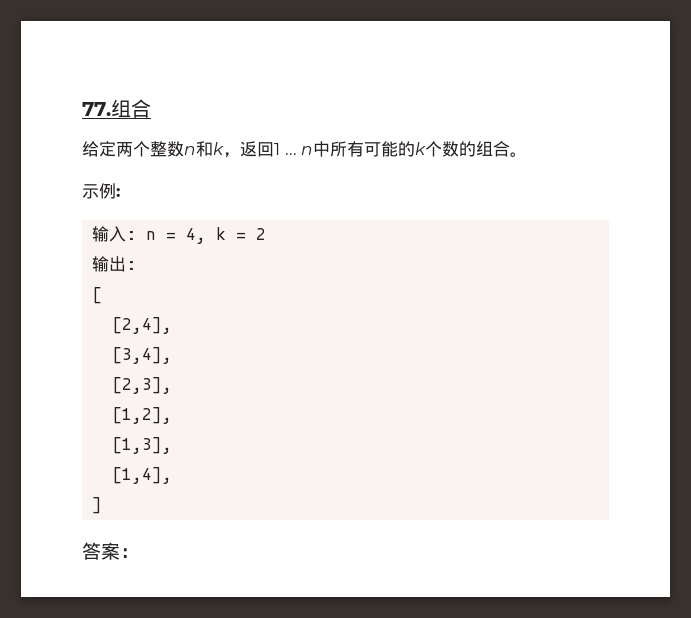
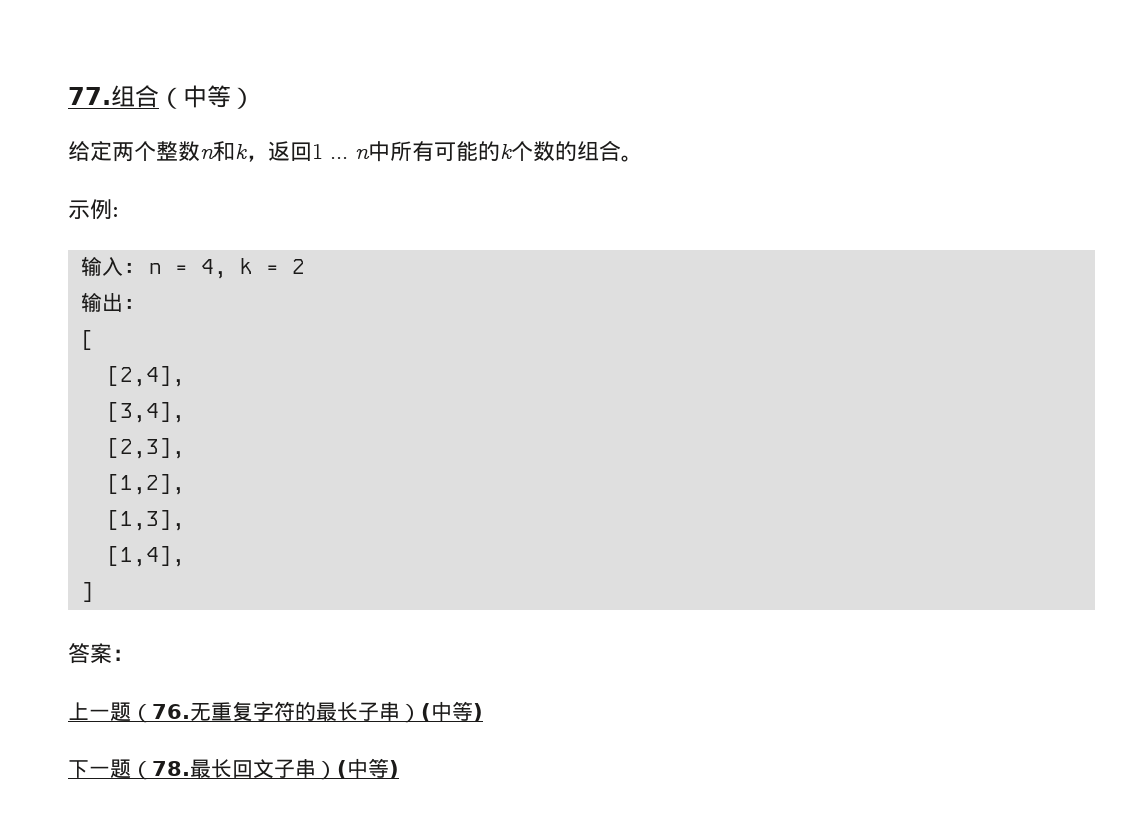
- 77.组合
+ 77.组合（中等）
+ 上一题（76.无重复字符的最长子串）(中等)
+ 下一题（78.最长回文子串）(中等)

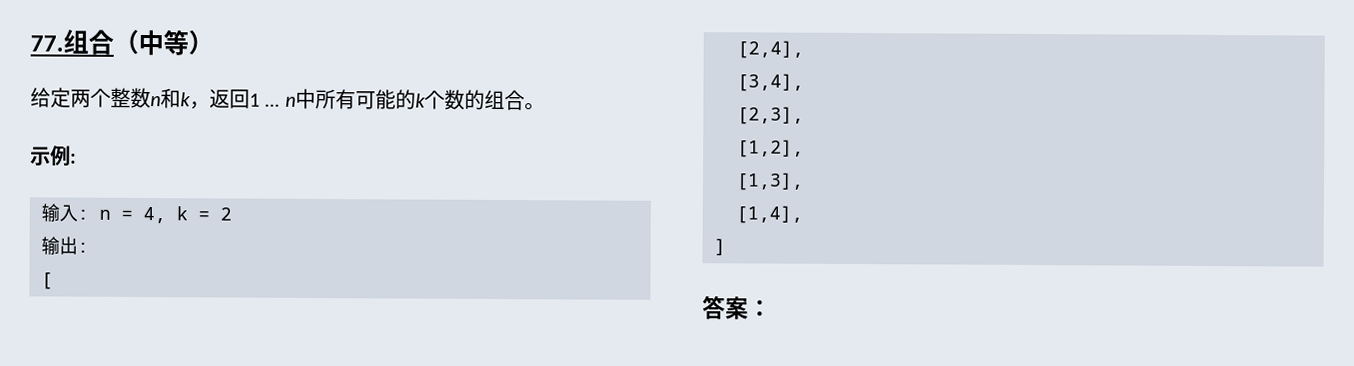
- 上一题（76.无重复字符的最长子串）(中等)
- 下一题（78.最长回文子串）(中等)

